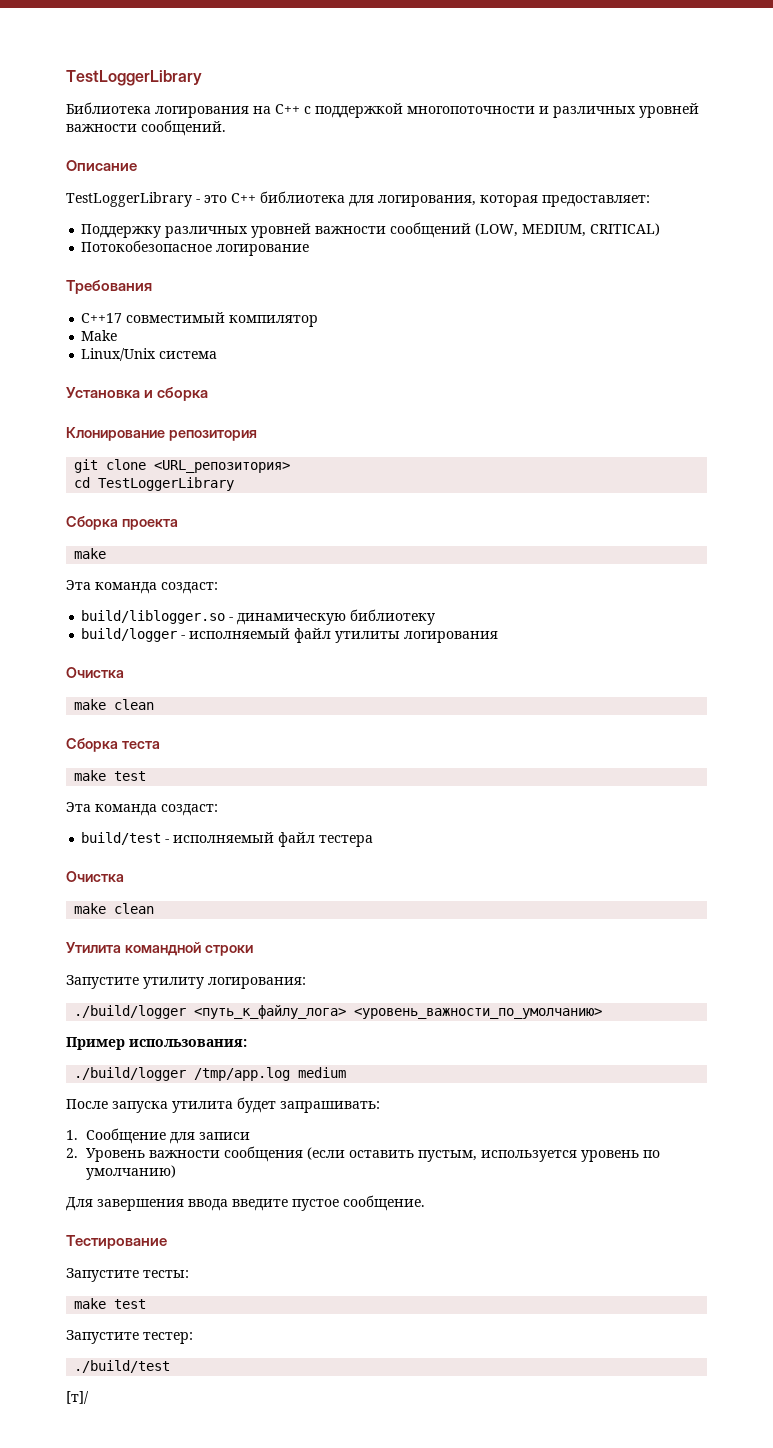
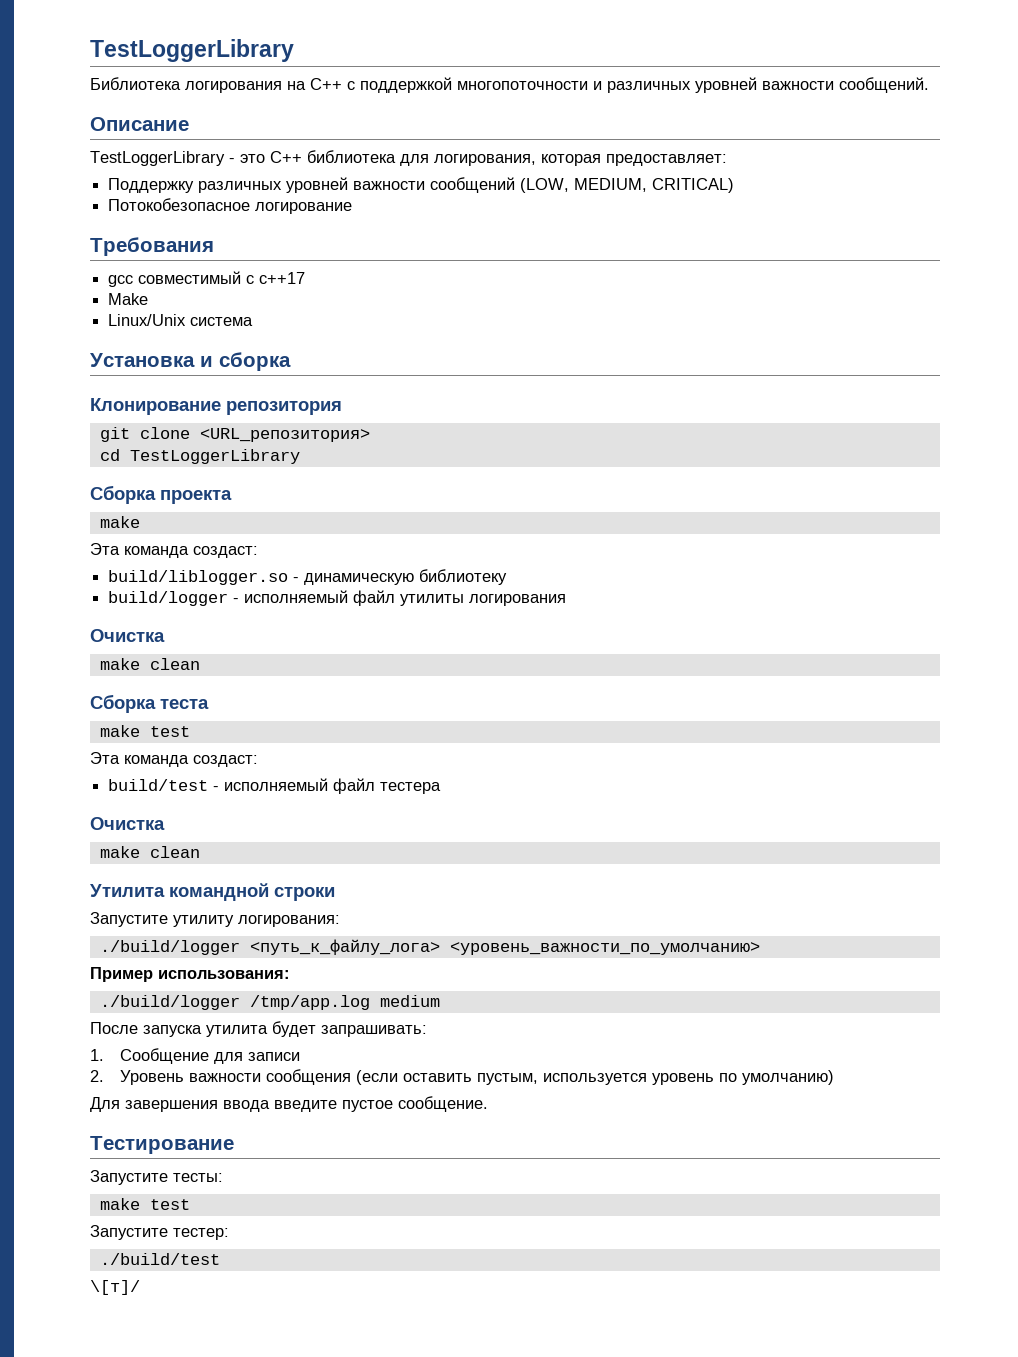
- C++17 совместимый компилятор
+ gcc совместимый с с++17
- [т]/
+ \[т]/

